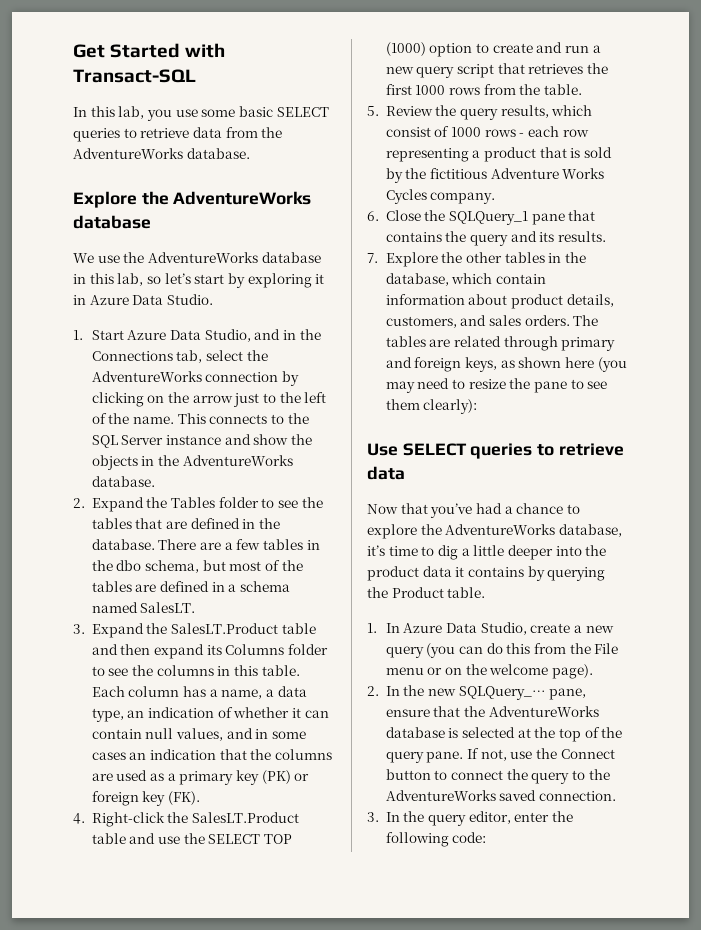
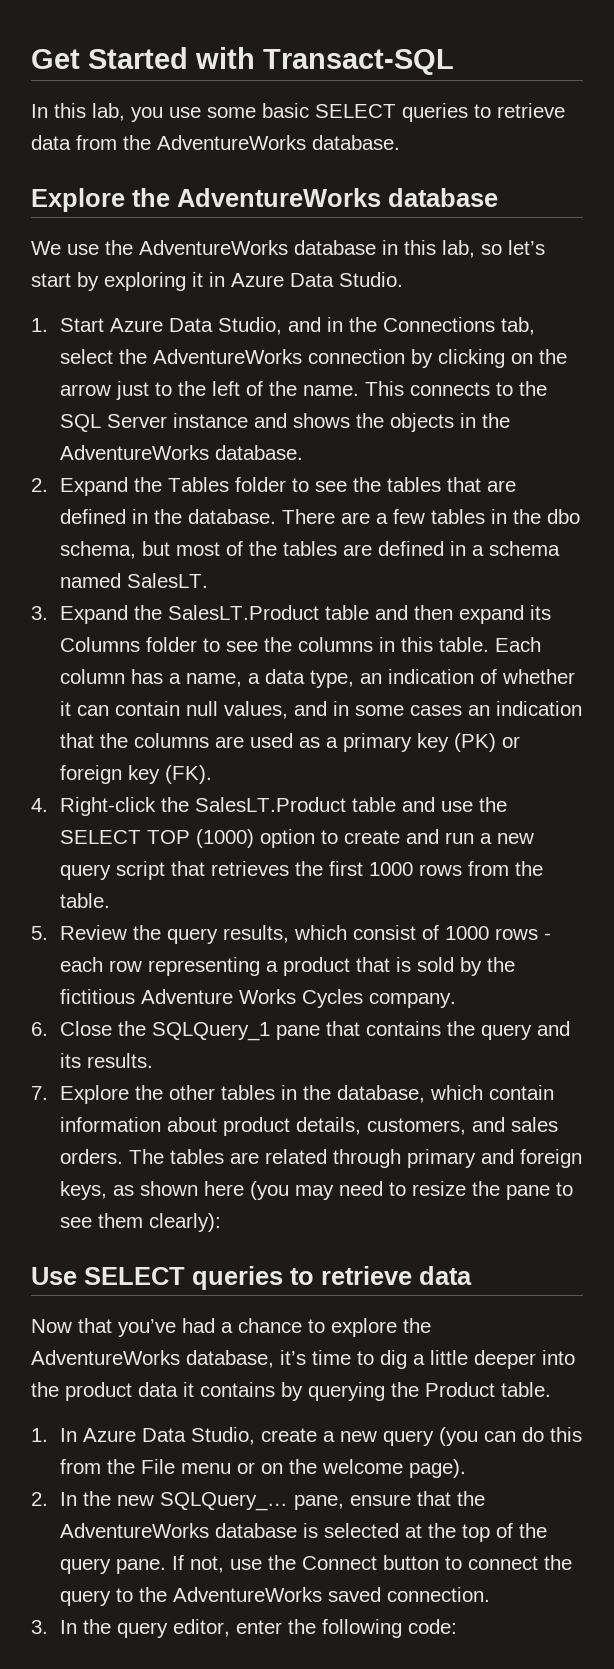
- This connects to the SQL Server instance and show the objects in the AdventureWorks database.
+ This connects to the SQL Server instance and shows the objects in the AdventureWorks database.

